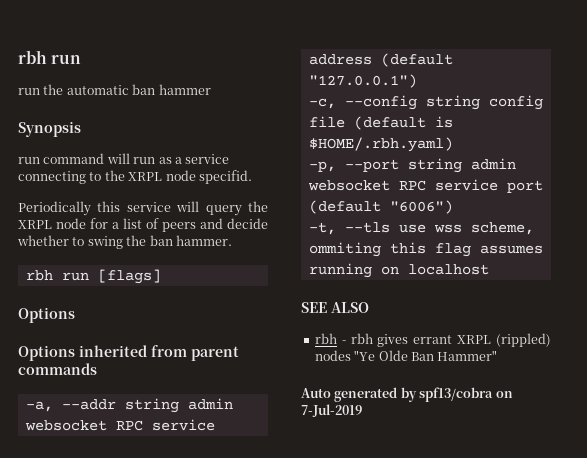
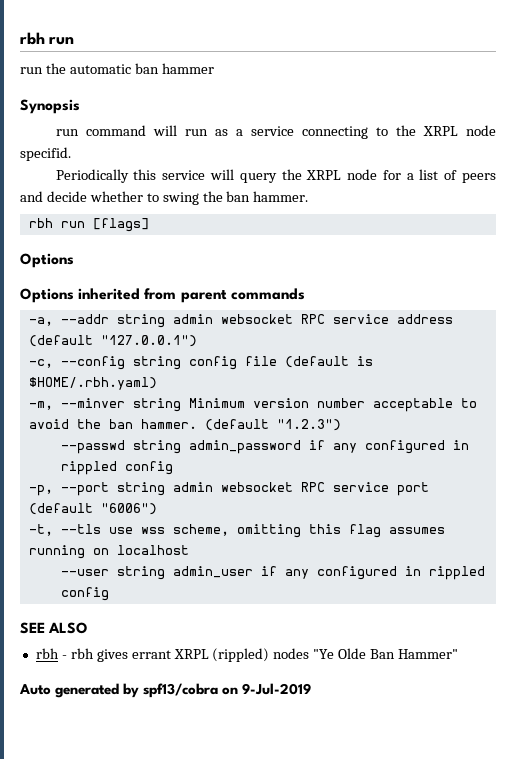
+ -m, --minver string Minimum version number acceptable to avoid the ban hammer. (default "1.2.3")
+ --passwd string admin_password if any configured in rippled config
- -t, --tls use wss scheme, ommiting this flag assumes running on localhost
+ -t, --tls use wss scheme, omitting this flag assumes running on localhost
+ --user string admin_user if any configured in rippled config
- Auto generated by spf13/cobra on 7-Jul-2019
+ Auto generated by spf13/cobra on 9-Jul-2019

